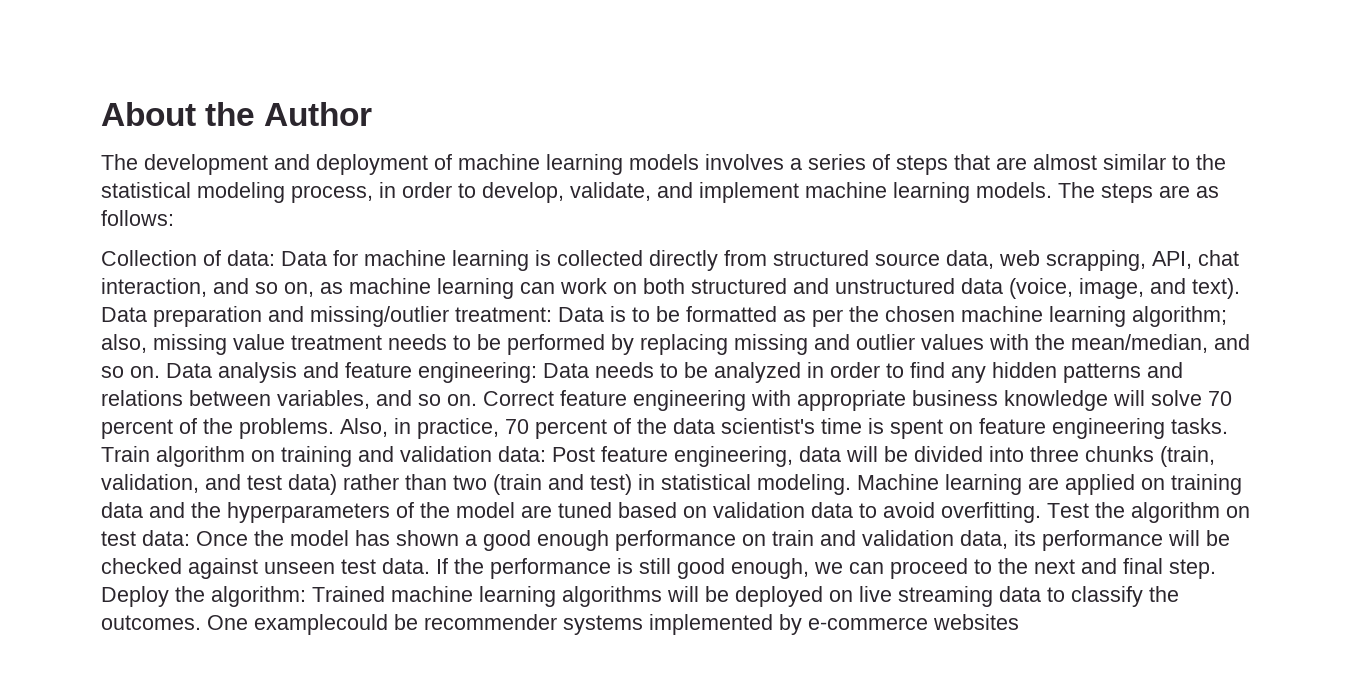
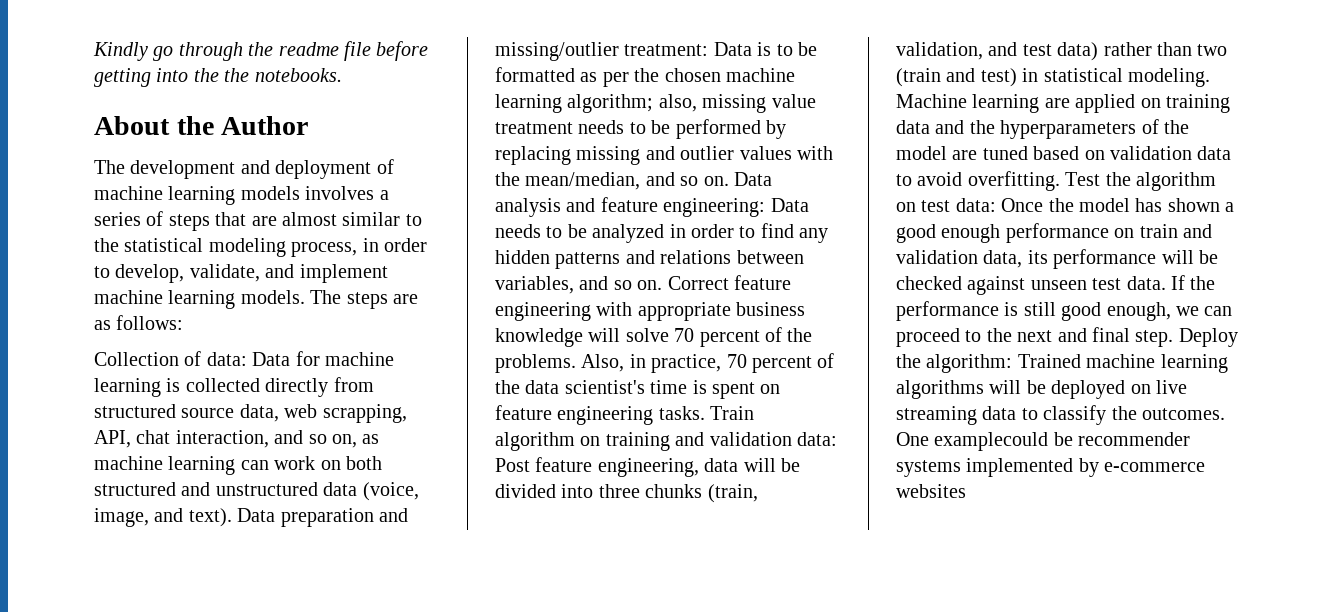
+ Kindly go through the readme file before getting into the the notebooks.

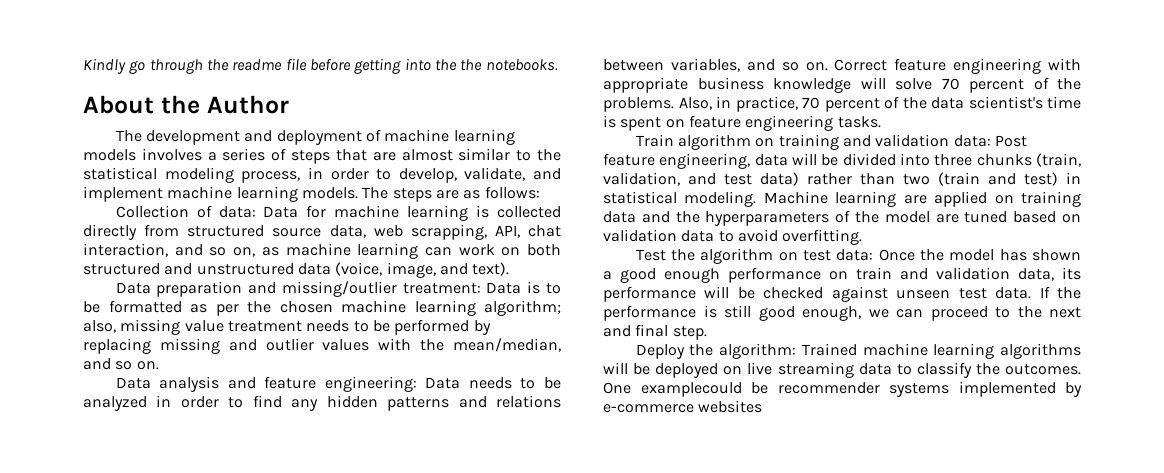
- Data for machine learning is collected directly from structured source data, web scrapping, API, chat interaction, and so on, as machine learning can work on both structured and unstructured data (voice, image, and text). Data preparation and missing/outlier treatment:
+ Data for machine learning is collected directly from structured source data, web scrapping, API, chat interaction, and so on, as machine learning can work on both structured and unstructured data (voice, image, and text).
+ Data preparation and missing/outlier treatment:
- also, missing value treatment needs to be performed by replacing missing and outlier values with the mean/median, and so on. Data analysis and feature engineering:
+ also, missing value treatment needs to be performed by replacing missing and outlier values with the mean/median, and so on.
+ Data analysis and feature engineering:
- Also, in practice, 70 percent of the data scientist's time is spent on feature engineering tasks. Train algorithm on training and validation data: Post feature engineering, data will be divided into three chunks (train, validation, and test data) rather than two (train and test) in statistical modeling.
+ Also, in practice, 70 percent of the data scientist's time is spent on feature engineering tasks.
+ Train algorithm on training and validation data: Post feature engineering, data will be divided into three chunks (train, validation, and test data) rather than two (train and test) in statistical modeling.
- Machine learning are applied on training data and the hyperparameters of the model are tuned based on validation data to avoid overfitting. Test the algorithm on test data: Once the model has shown a good enough performance on train and validation data, its performance will be checked against unseen test data.
+ Machine learning are applied on training data and the hyperparameters of the model are tuned based on validation data to avoid overfitting.
+ Test the algorithm on test data: Once the model has shown a good enough performance on train and validation data, its performance will be checked against unseen test data.
- If the performance is still good enough, we can proceed to the next and final step. Deploy the algorithm: Trained machine learning algorithms will be deployed on live streaming data to classify the outcomes.
+ If the performance is still good enough, we can proceed to the next and final step.
+ Deploy the algorithm: Trained machine learning algorithms will be deployed on live streaming data to classify the outcomes.

